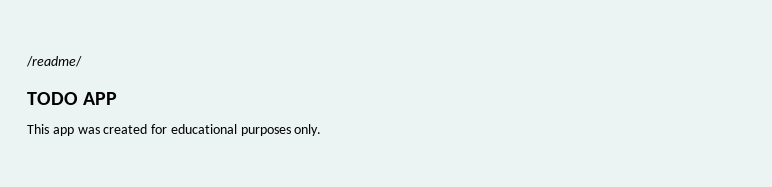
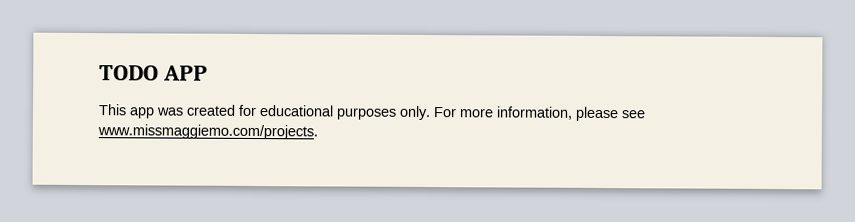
- /readme/
+ For more information, please see www.missmaggiemo.com/projects.

